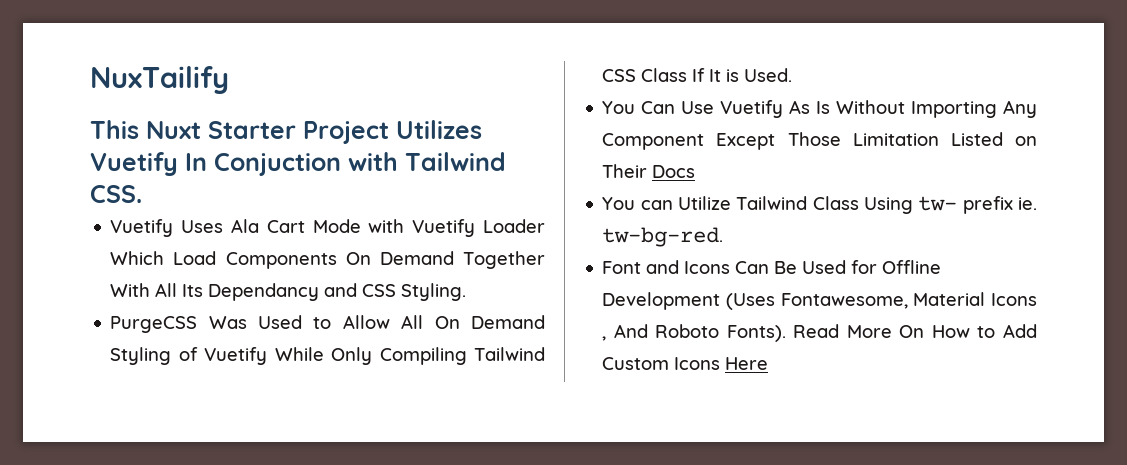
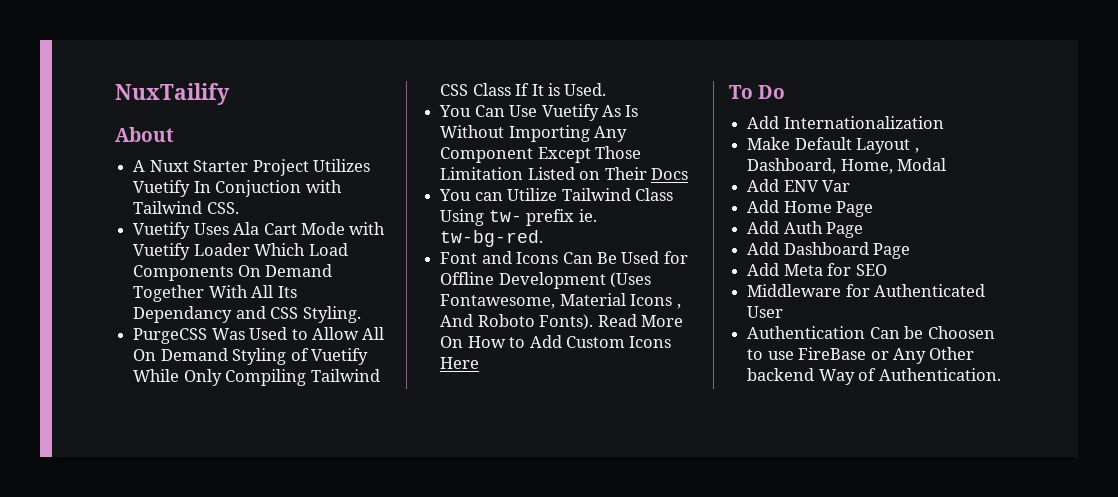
- This Nuxt Starter Project Utilizes Vuetify In Conjuction with Tailwind CSS.
+ About
+ A Nuxt Starter Project Utilizes Vuetify In Conjuction with Tailwind CSS.
+ To Do
+ Add Internationalization
+ Make Default Layout , Dashboard, Home, Modal
+ Add ENV Var
+ Add Home Page
+ Add Auth Page
+ Add Dashboard Page
+ Add Meta for SEO
+ Middleware for Authenticated User
+ Authentication Can be Choosen to use FireBase or Any Other backend Way of Authentication.

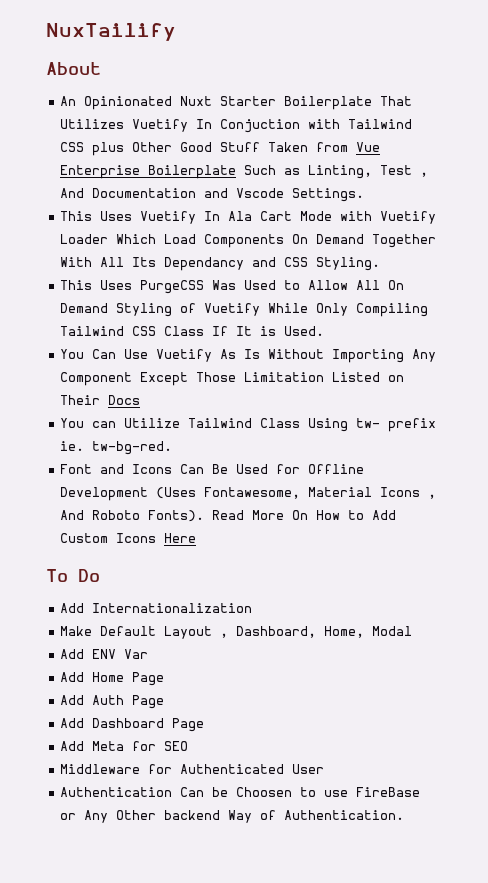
- A Nuxt Starter Project Utilizes Vuetify In Conjuction with Tailwind CSS.
- Vuetify Uses Ala Cart Mode with Vuetify Loader Which Load Components On Demand Together With All Its Dependancy and CSS Styling.
+ An Opinionated Nuxt Starter Boilerplate That Utilizes Vuetify In Conjuction with Tailwind CSS plus Other Good Stuff Taken from Vue Enterprise Boilerplate Such as Linting, Test , And Documentation and Vscode Settings.
+ This Uses Vuetify In Ala Cart Mode with Vuetify Loader Which Load Components On Demand Together With All Its Dependancy and CSS Styling.
- PurgeCSS Was Used to Allow All On Demand Styling of Vuetify While Only Compiling Tailwind CSS Class If It is Used.
+ This Uses PurgeCSS Was Used to Allow All On Demand Styling of Vuetify While Only Compiling Tailwind CSS Class If It is Used.

